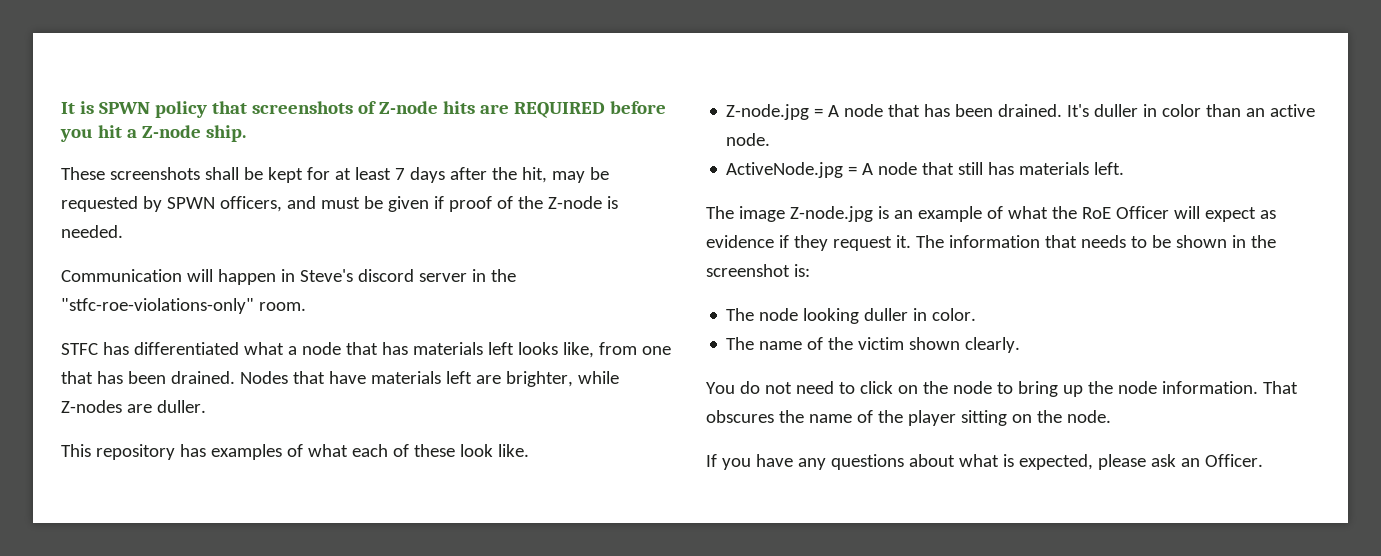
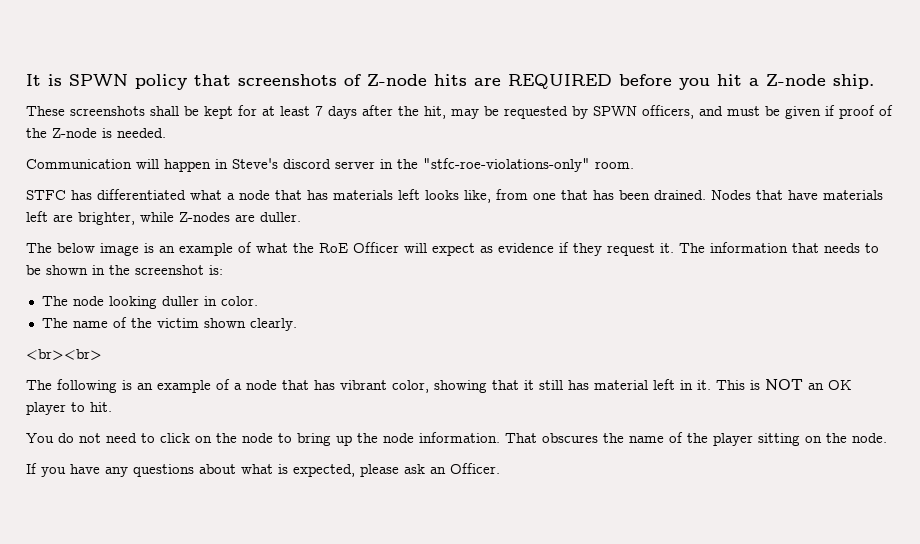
- This repository has examples of what each of these look like.
- Z-node.jpg = A node that has been drained. It's duller in color than an active node.
- ActiveNode.jpg = A node that still has materials left.
- The image Z-node.jpg is an example of what the RoE Officer will expect as evidence if they request it.
+ The below image is an example of what the RoE Officer will expect as evidence if they request it.
+ <br><br>
+ The following is an example of a node that has vibrant color, showing that it still has material left in it. This is NOT an OK player to hit.

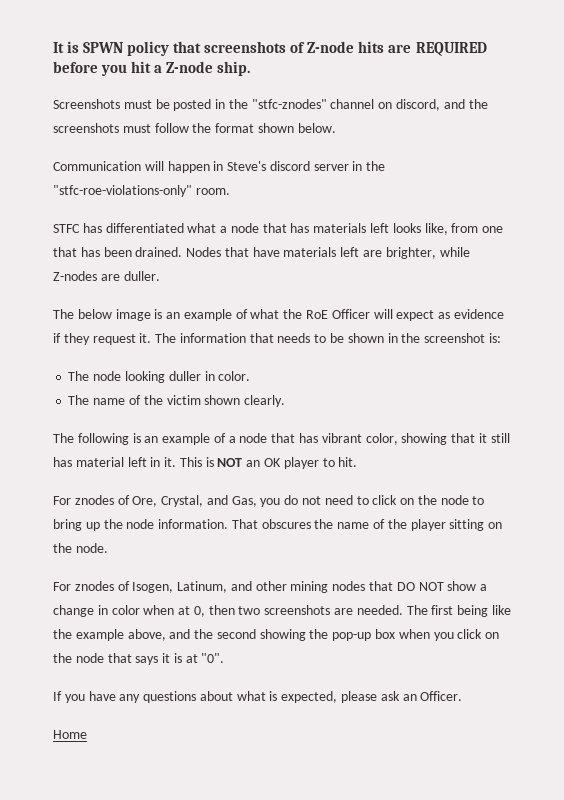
- These screenshots shall be kept for at least 7 days after the hit, may be requested by SPWN officers, and must be given if proof of the Z-node is needed.
+ Screenshots must be posted in the "stfc-znodes" channel on discord, and the screenshots must follow the format shown below.
- <br><br>
- You do not need to click on the node to bring up the node information.
+ For znodes of Ore, Crystal, and Gas, you do not need to click on the node to bring up the node information.
+ For znodes of Isogen, Latinum, and other mining nodes that DO NOT show a change in color when at 0, then two screenshots are needed. The first being like the example above, and the second showing the pop-up box when you click on the node that says it is at "0".
+ Home

